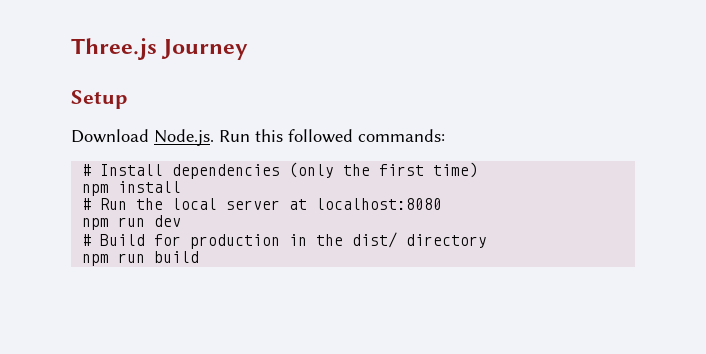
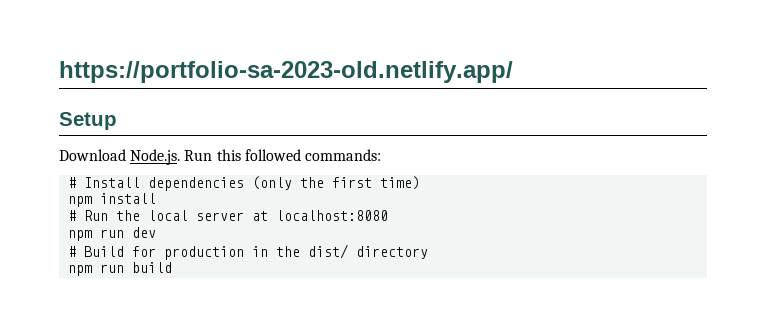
- Three.js Journey
+ https://portfolio-sa-2023-old.netlify.app/

